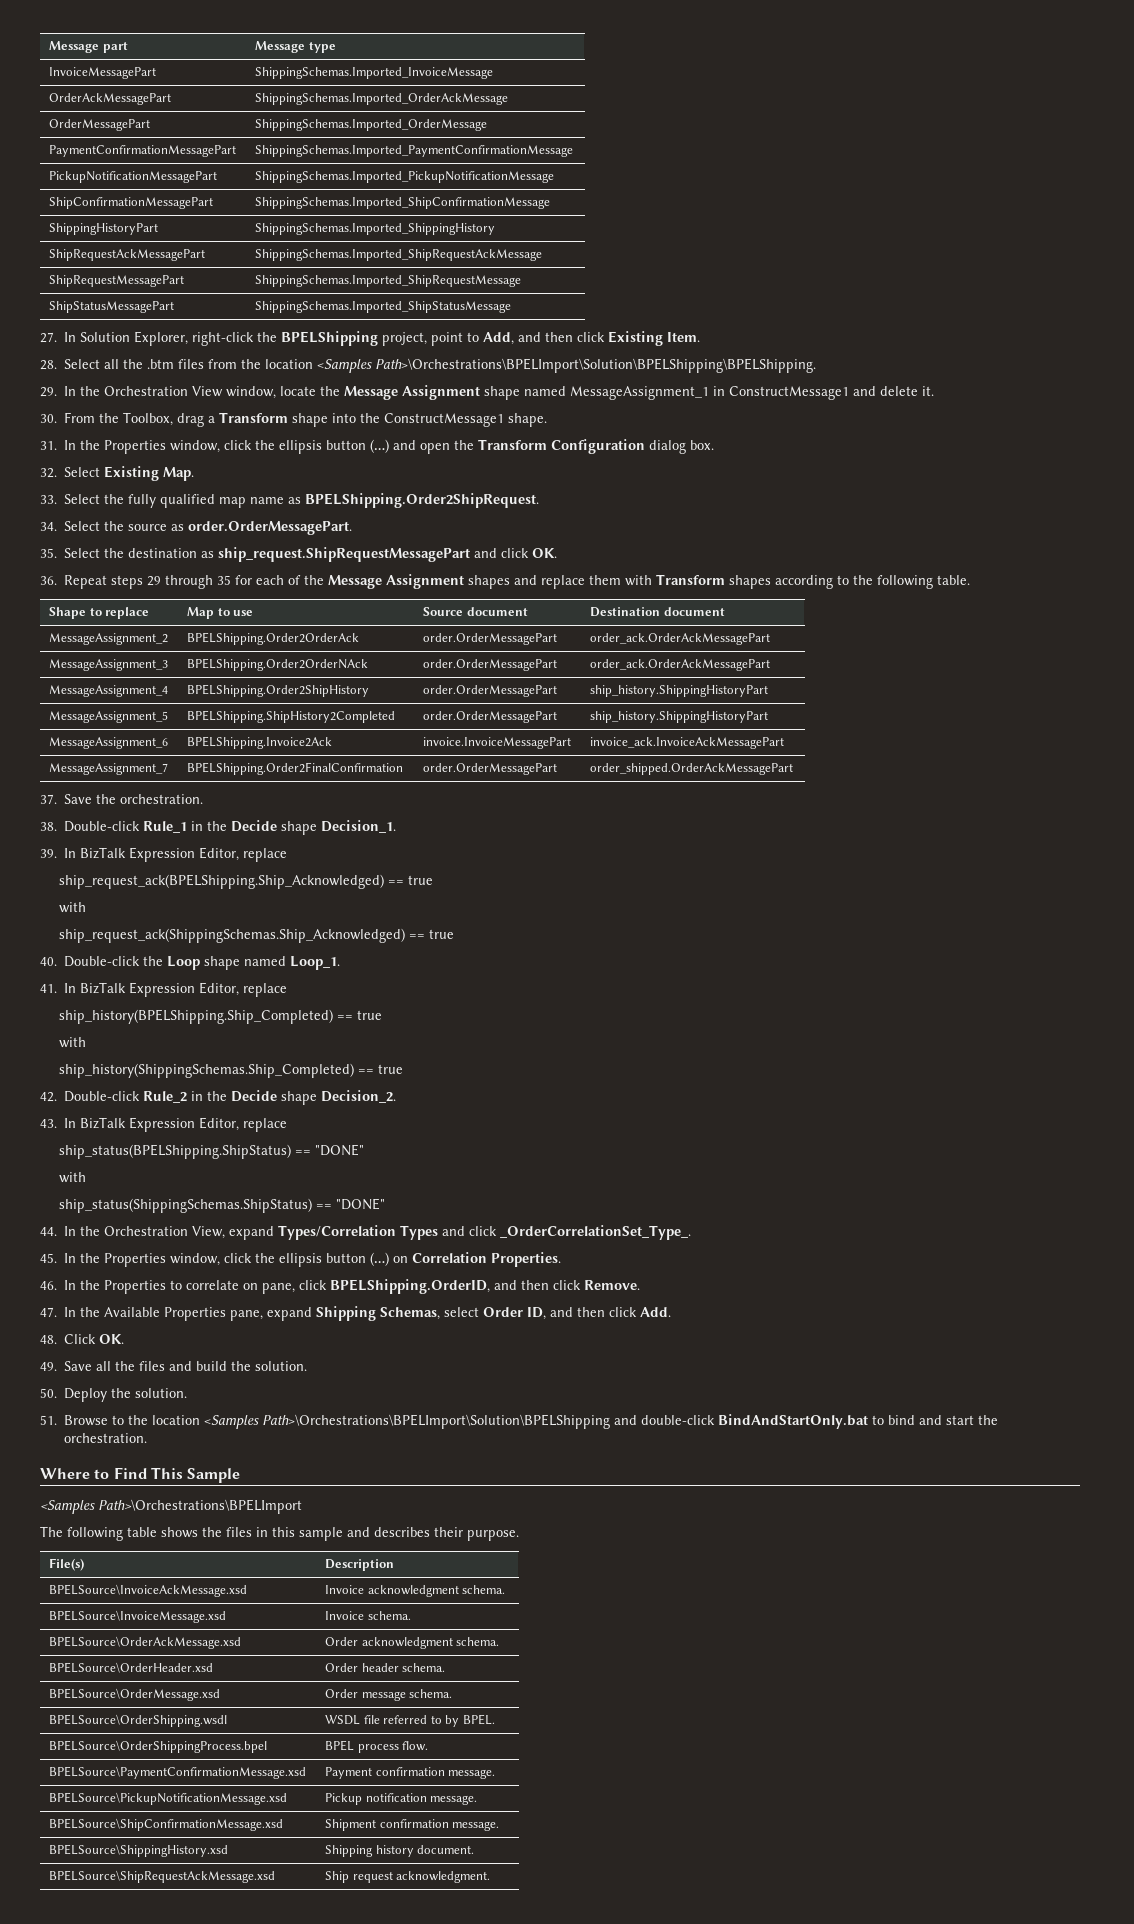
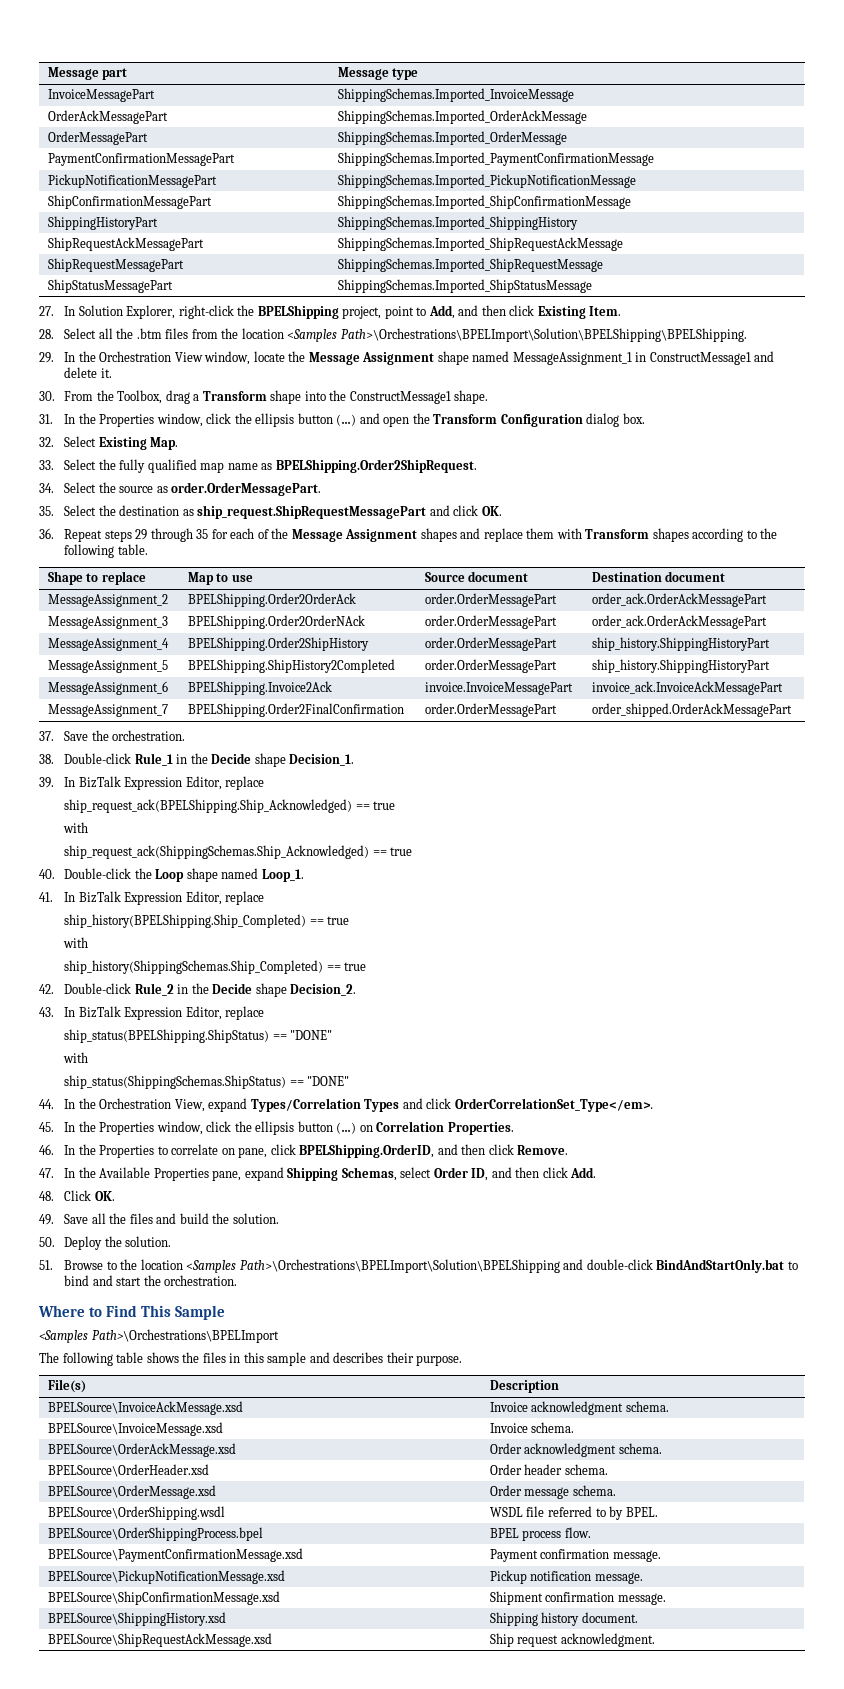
- 44. In the Orchestration View, expand Types/Correlation Types and click _OrderCorrelationSet_Type_.
+ 44. In the Orchestration View, expand Types/Correlation Types and click OrderCorrelationSet_Type</em>.

